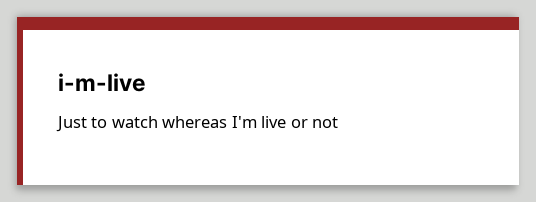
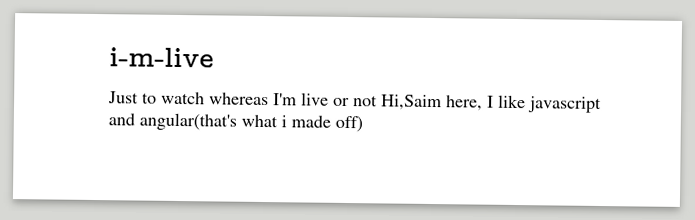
- Just to watch whereas I'm live or not
+ Just to watch whereas I'm live or not Hi,Saim here, I like javascript and angular(that's what i made off)

